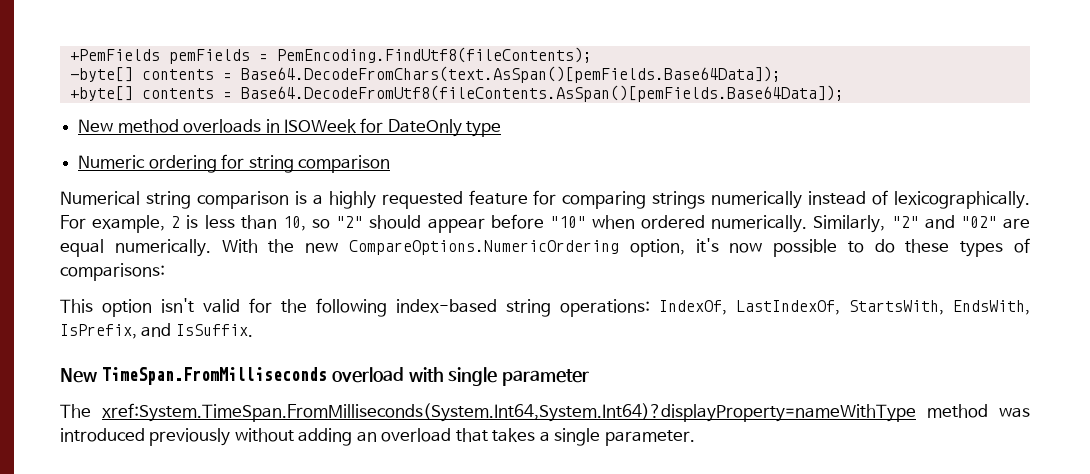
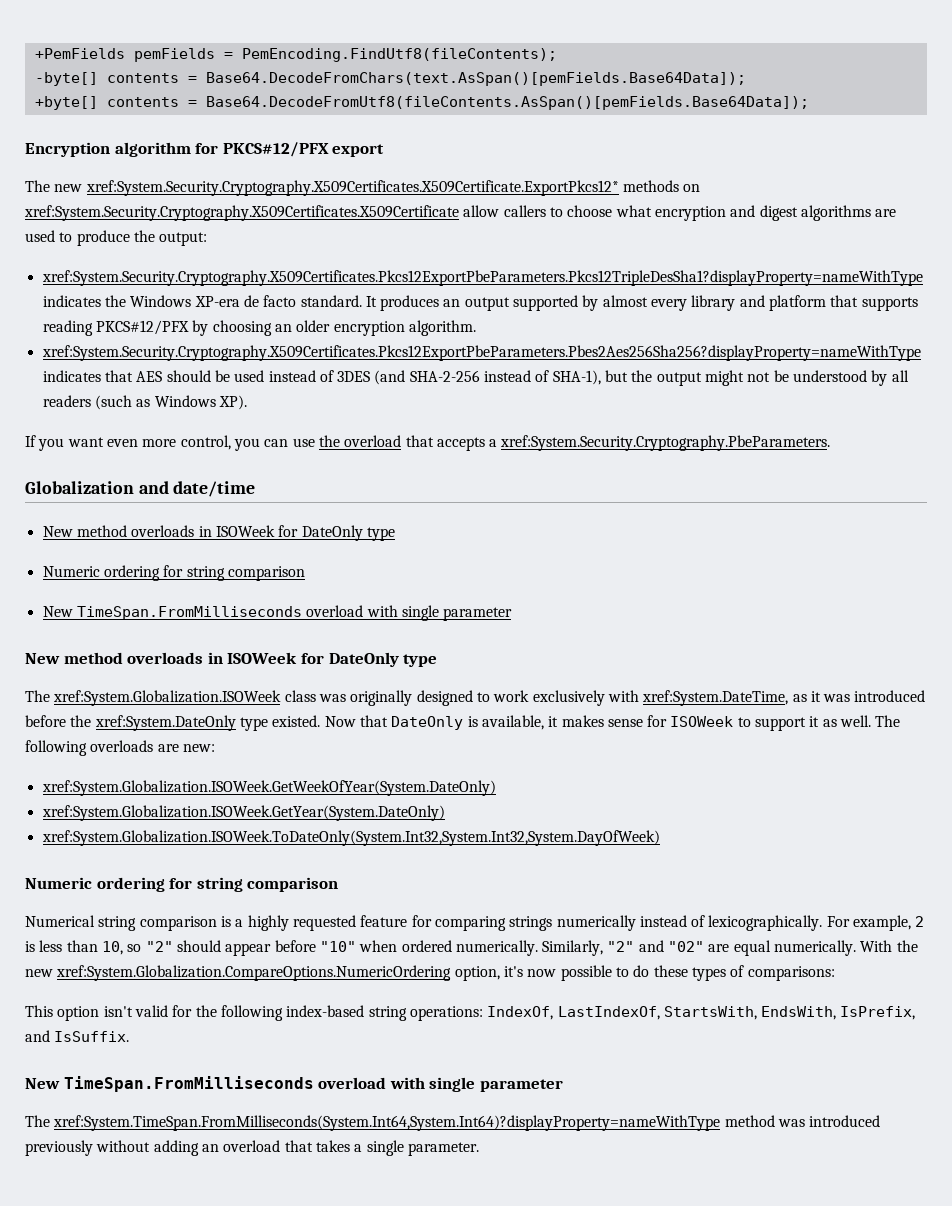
+ Encryption algorithm for PKCS#12/PFX export
+ The new xref:System.Security.Cryptography.X509Certificates.X509Certificate.ExportPkcs12* methods on xref:System.Security.Cryptography.X509Certificates.X509Certificate allow callers to choose what encryption and digest algorithms are used to produce the output:
+ xref:System.Security.Cryptography.X509Certificates.Pkcs12ExportPbeParameters.Pkcs12TripleDesSha1?displayProperty=nameWithType indicates the Windows XP-era de facto standard. It produces an output supported by almost every library and platform that supports reading PKCS#12/PFX by choosing an older encryption algorithm.
+ xref:System.Security.Cryptography.X509Certificates.Pkcs12ExportPbeParameters.Pbes2Aes256Sha256?displayProperty=nameWithType indicates that AES should be used instead of 3DES (and SHA-2-256 instead of SHA-1), but the output might not be understood by all readers (such as Windows XP).
+ If you want even more control, you can use the overload that accepts a xref:System.Security.Cryptography.PbeParameters.
+ Globalization and date/time
  New method overloads in ISOWeek for DateOnly type
+ Numeric ordering for string comparison
+ New TimeSpan.FromMilliseconds overload with single parameter
+ New method overloads in ISOWeek for DateOnly type
+ The xref:System.Globalization.ISOWeek class was originally designed to work exclusively with xref:System.DateTime, as it was introduced before the xref:System.DateOnly type existed. Now that DateOnly is available, it makes sense for ISOWeek to support it as well. The following overloads are new:
+ xref:System.Globalization.ISOWeek.GetWeekOfYear(System.DateOnly)
+ xref:System.Globalization.ISOWeek.GetYear(System.DateOnly)
+ xref:System.Globalization.ISOWeek.ToDateOnly(System.Int32,System.Int32,System.DayOfWeek)
- With the new CompareOptions.NumericOrdering option, it's now possible to do these types of comparisons:
+ With the new xref:System.Globalization.CompareOptions.NumericOrdering option, it's now possible to do these types of comparisons:

